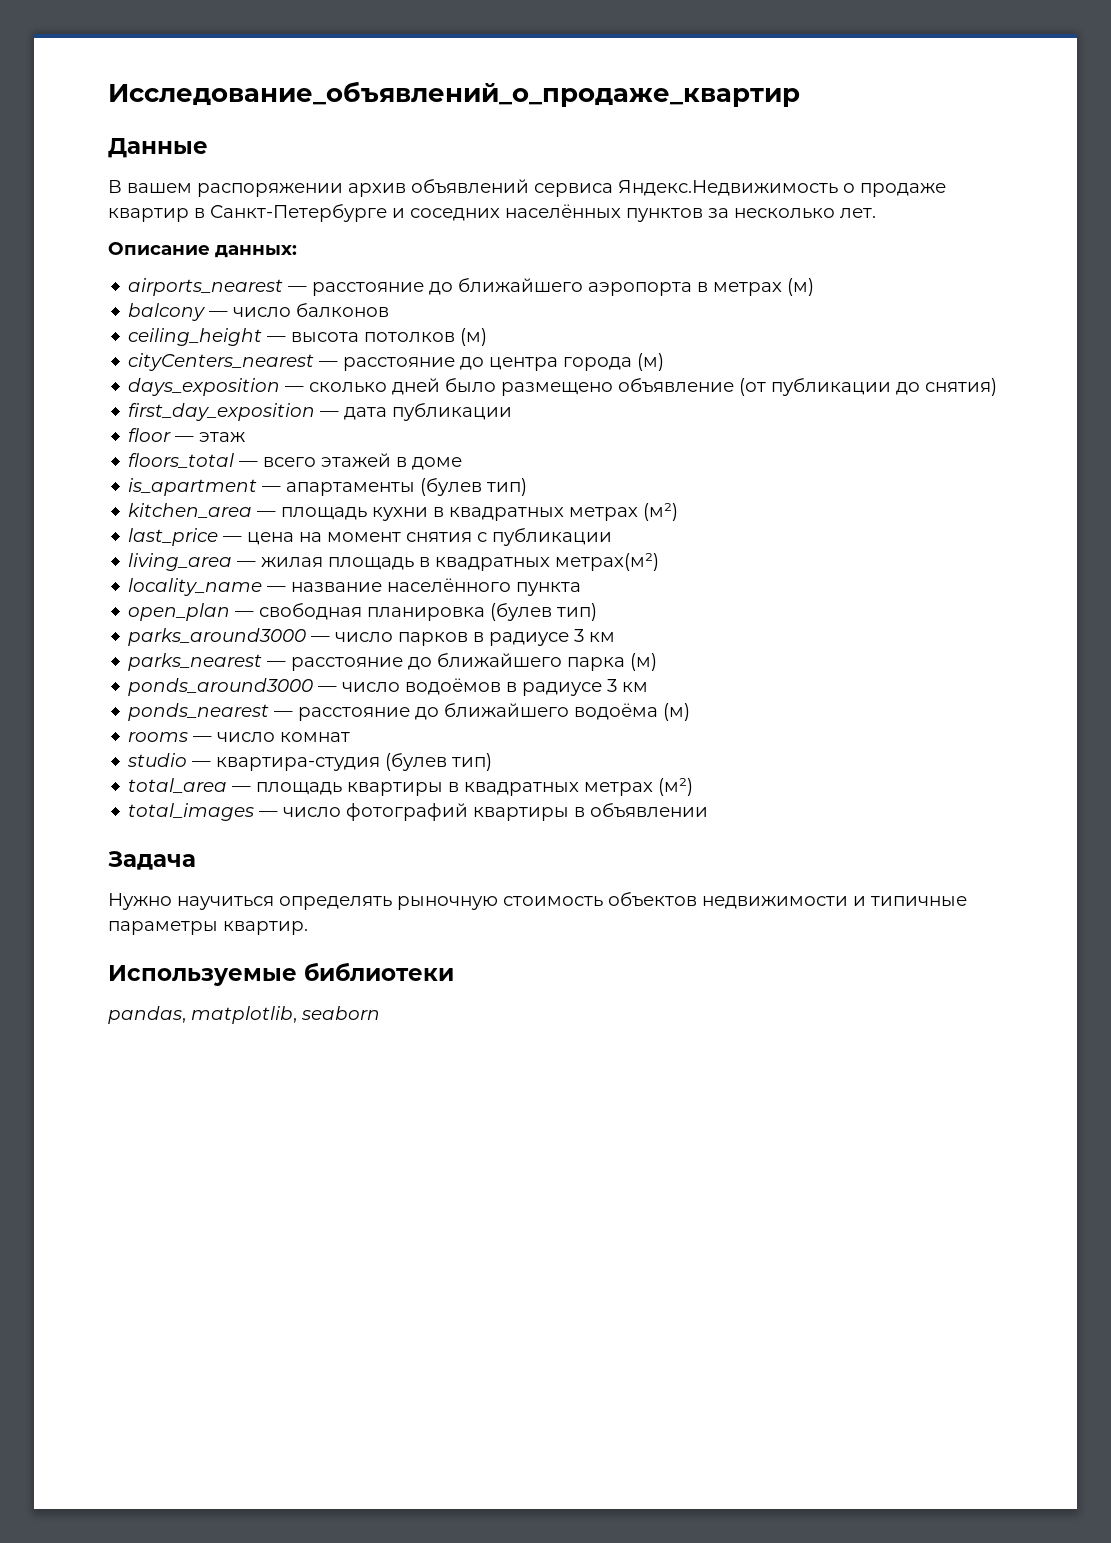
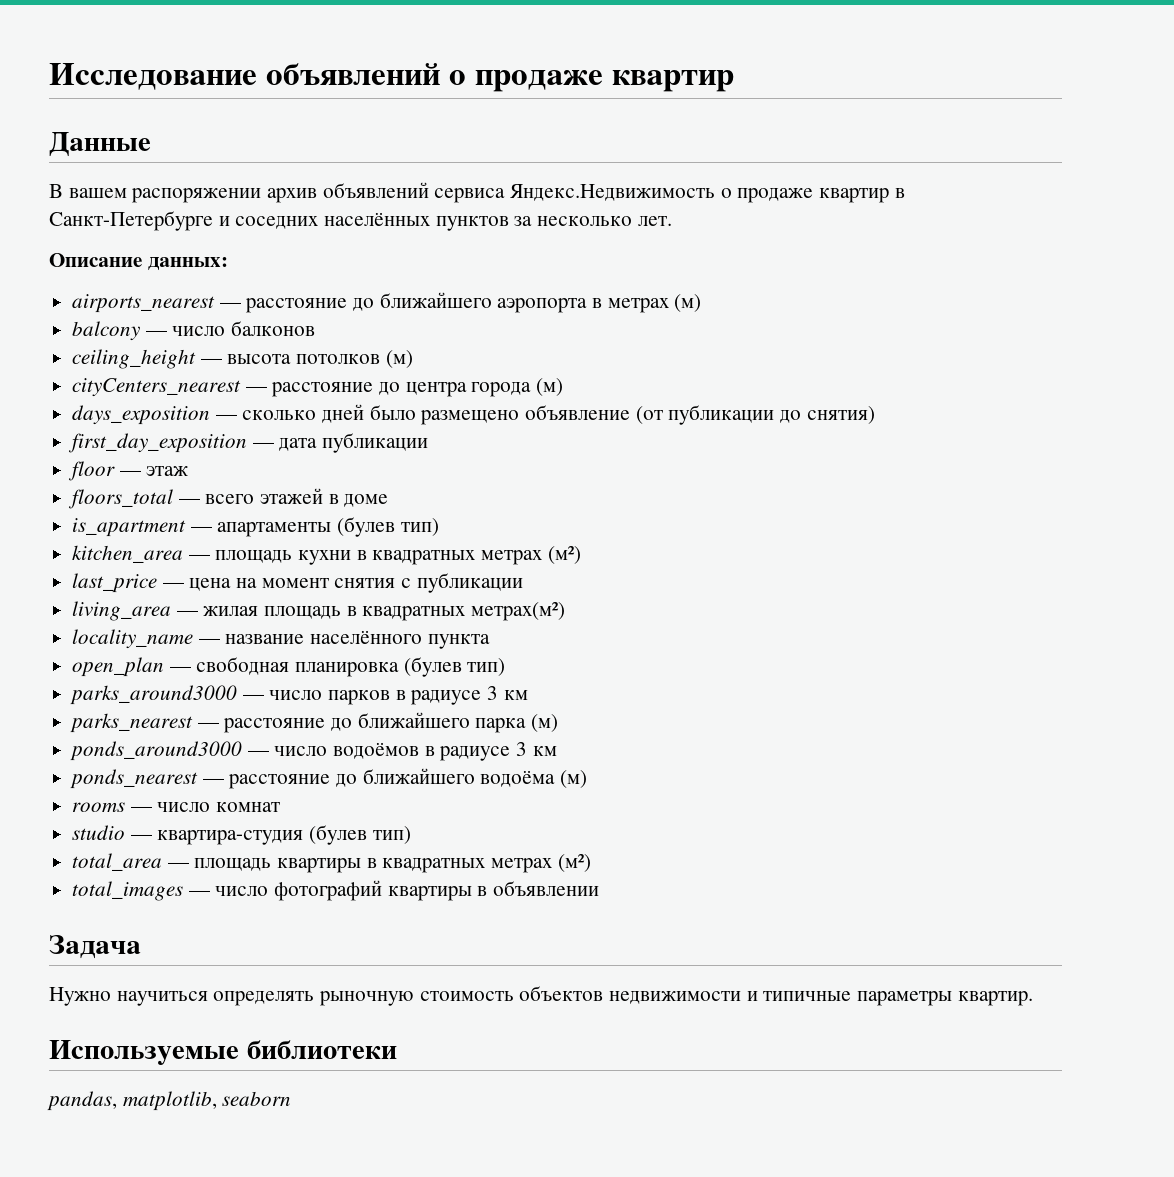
- Исследование_объявлений_о_продаже_квартир
+ Исследование объявлений о продаже квартир

